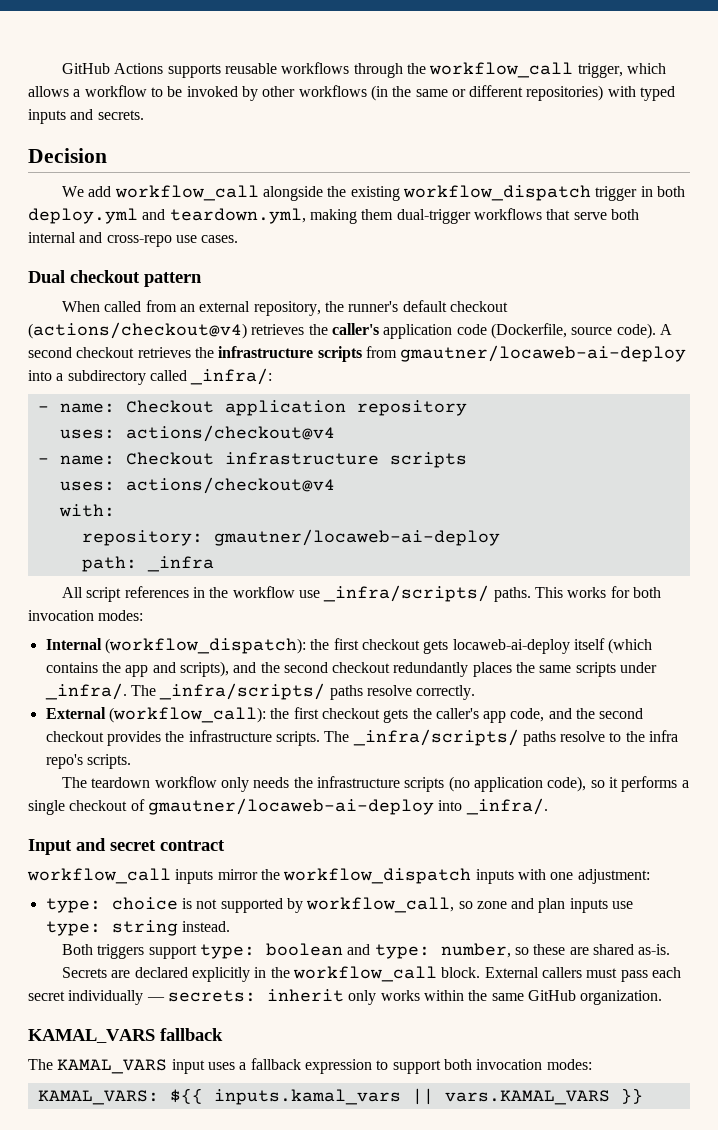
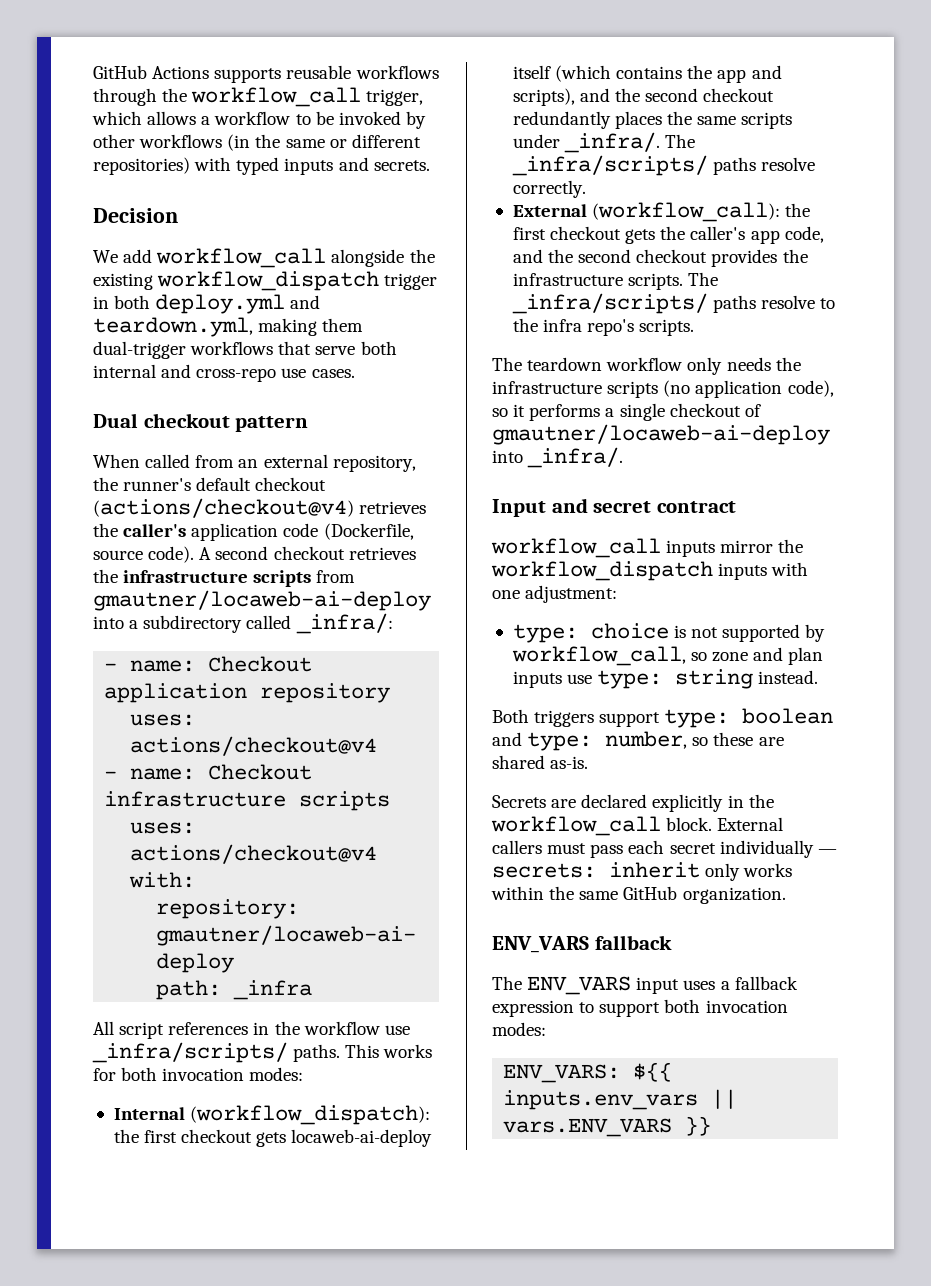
- KAMAL_VARS fallback
+ ENV_VARS fallback
- The KAMAL_VARS input uses a fallback expression to support both invocation modes:
+ The ENV_VARS input uses a fallback expression to support both invocation modes:
- KAMAL_VARS: ${{ inputs.kamal_vars || vars.KAMAL_VARS }}
+ ENV_VARS: ${{ inputs.env_vars || vars.ENV_VARS }}

